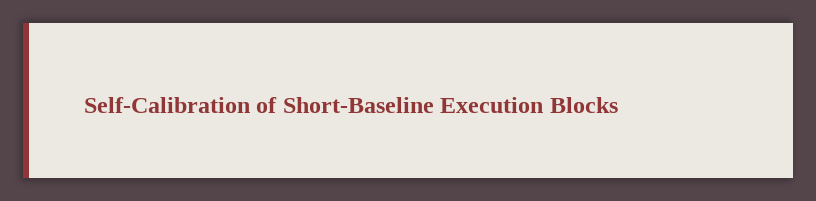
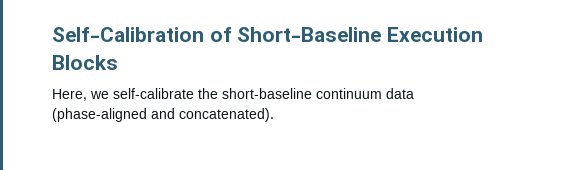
+ Here, we self-calibrate the short-baseline continuum data (phase-aligned and concatenated).

